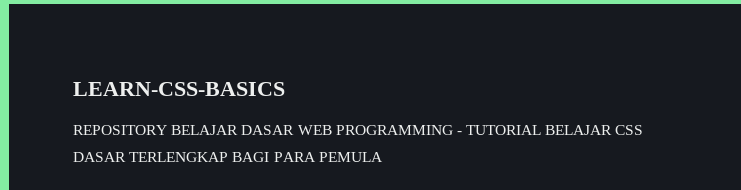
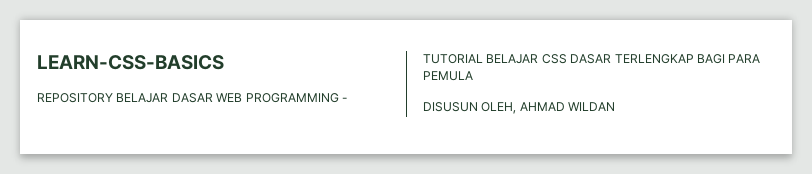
+ DISUSUN OLEH, AHMAD WILDAN

